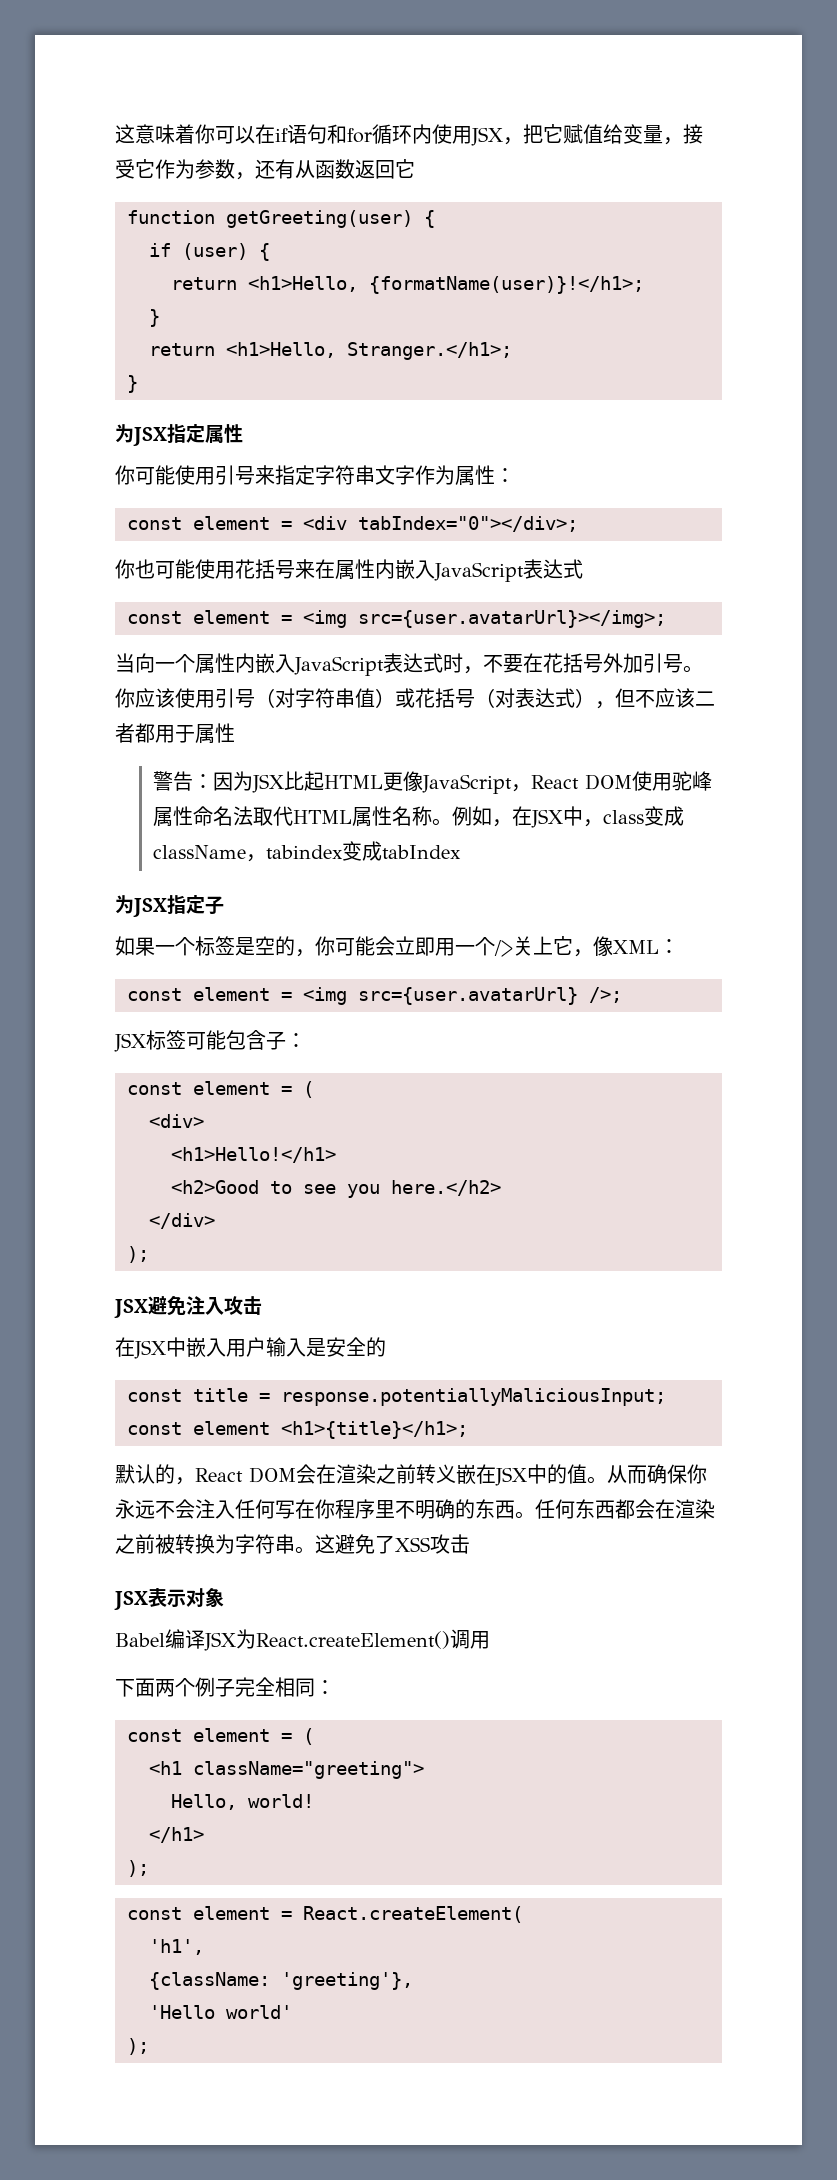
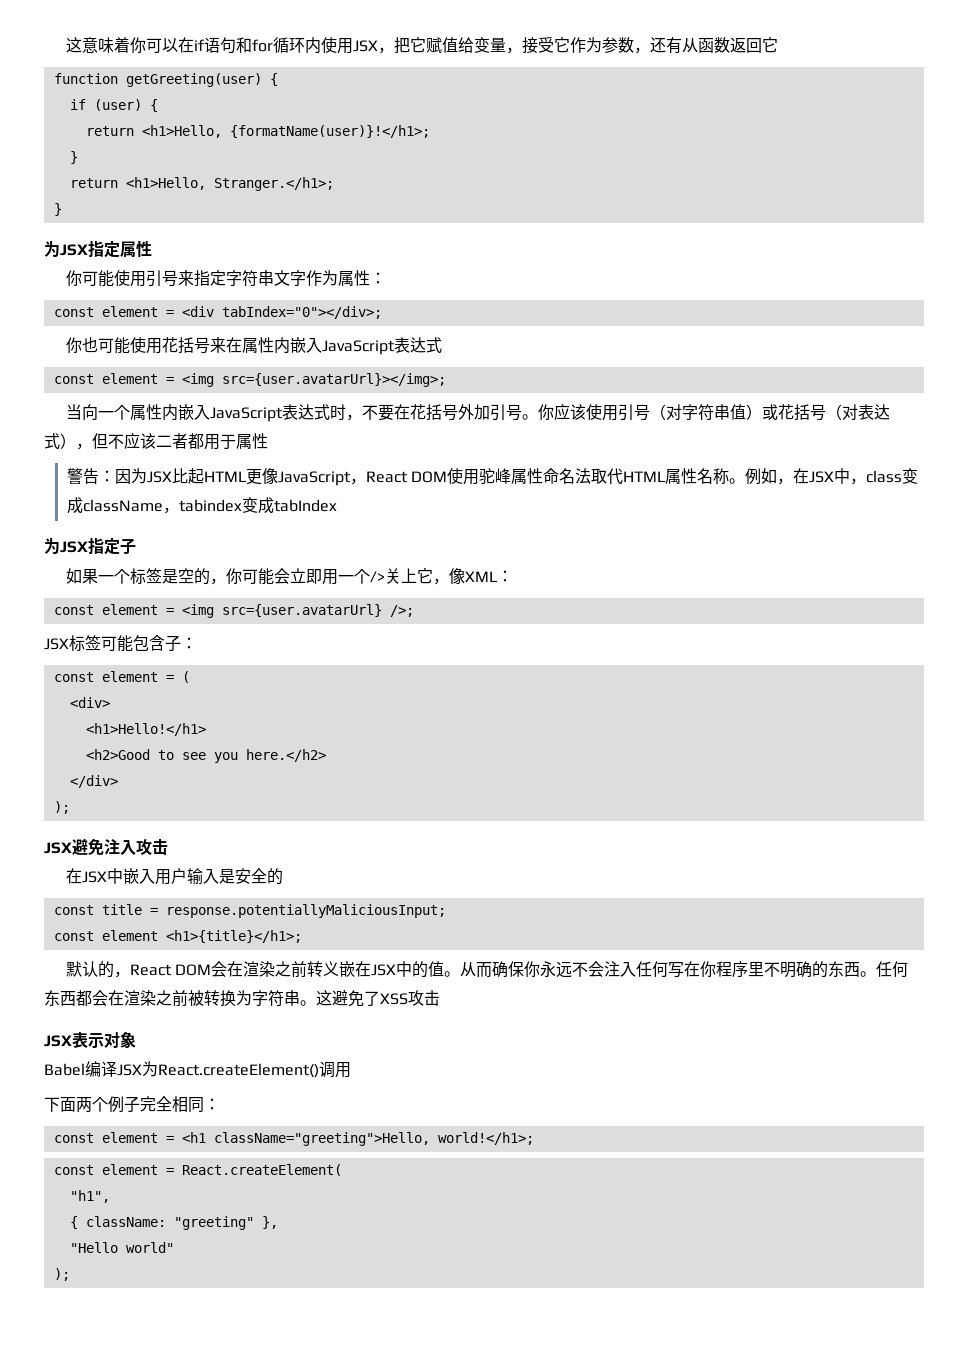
  下面两个例子完全相同：
- const element = (
- <h1 className="greeting">
- Hello, world!
- </h1>
- );
+ const element = <h1 className="greeting">Hello, world!</h1>;
  const element = React.createElement(
- 'h1',
- {className: 'greeting'},
- 'Hello world'
+ "h1",
+ { className: "greeting" },
+ "Hello world"

